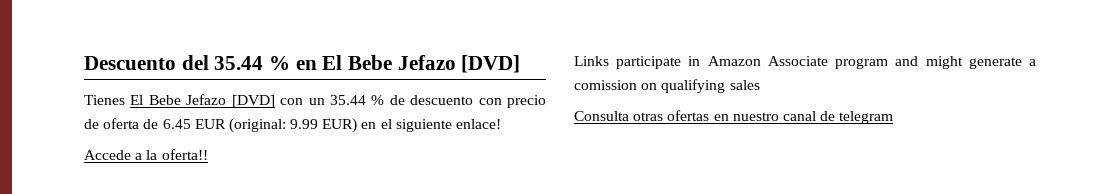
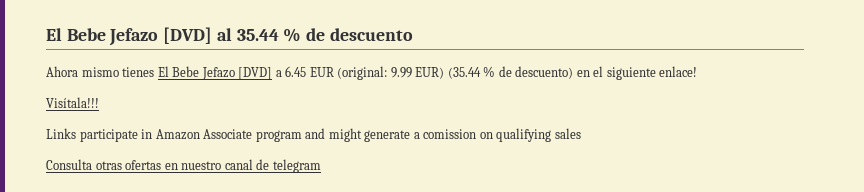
- Descuento del 35.44 % en El Bebe Jefazo [DVD]
- Tienes El Bebe Jefazo [DVD] con un 35.44 % de descuento con precio de oferta de 6.45 EUR (original: 9.99 EUR) en el siguiente enlace!
+ El Bebe Jefazo [DVD] al 35.44 % de descuento
+ Ahora mismo tienes El Bebe Jefazo [DVD] a 6.45 EUR (original: 9.99 EUR) (35.44 % de descuento) en el siguiente enlace!
- Accede a la oferta!!
+ Visítala!!!

